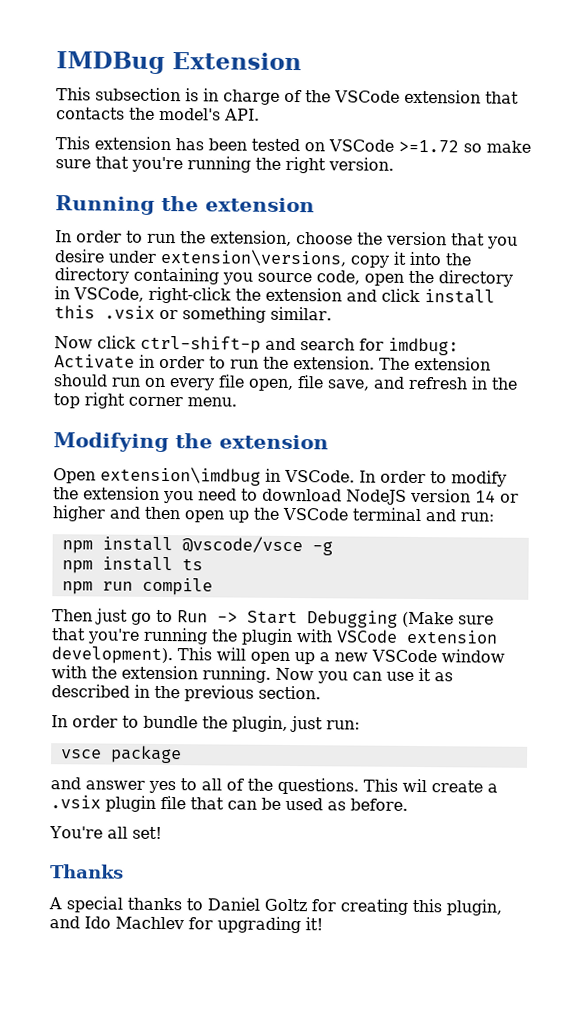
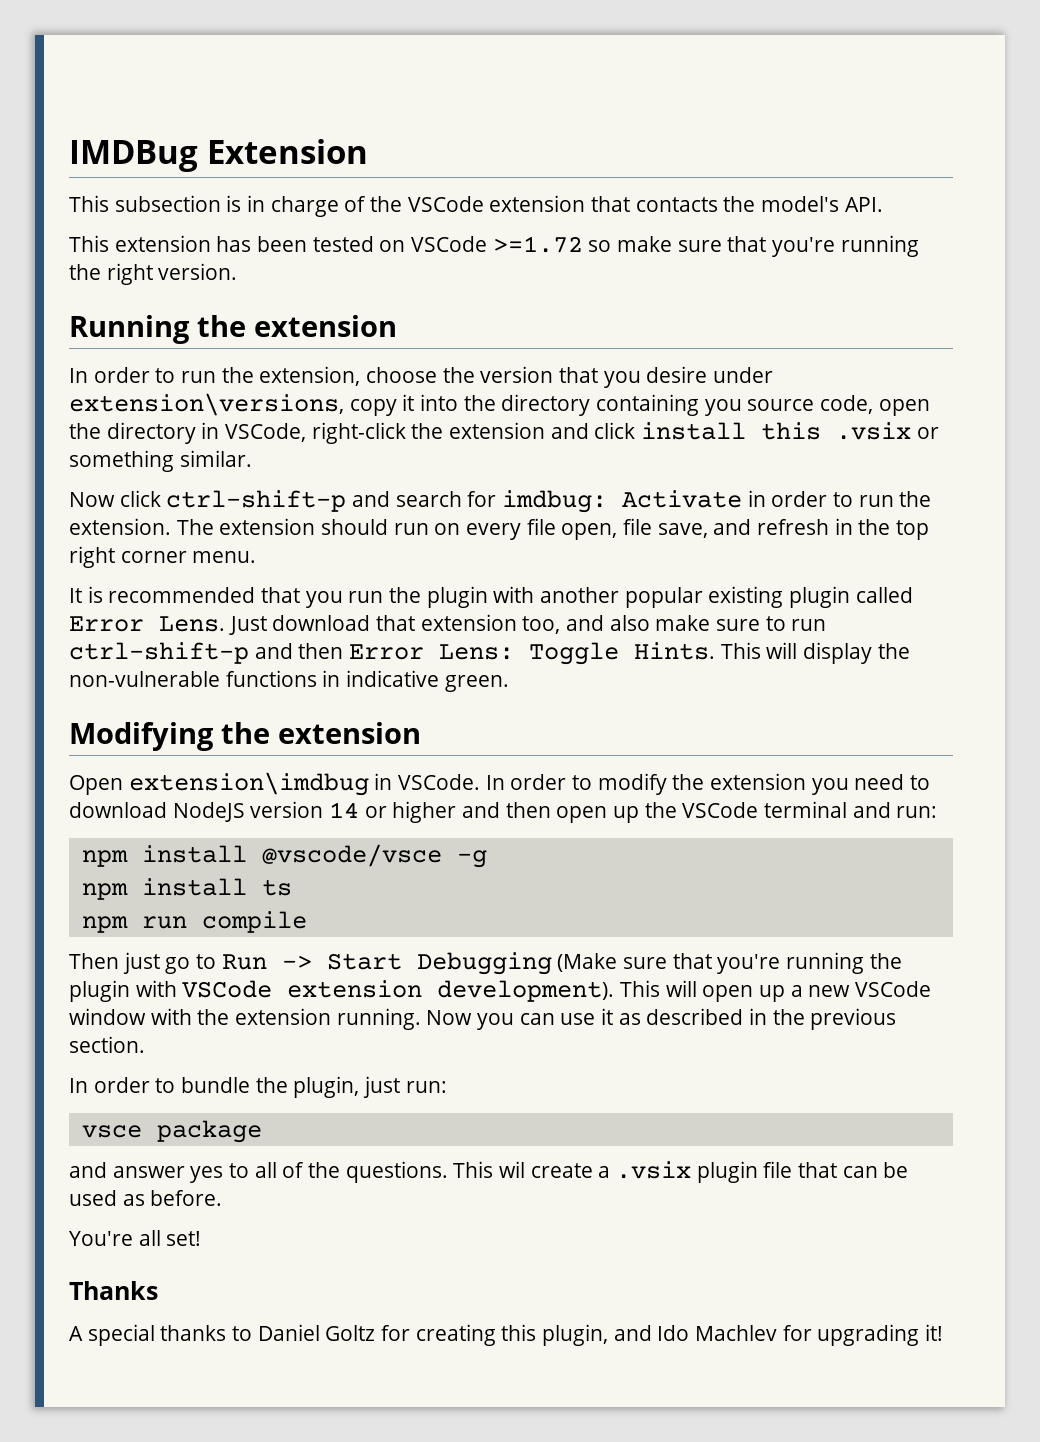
+ It is recommended that you run the plugin with another popular existing plugin called Error Lens. Just download that extension too, and also make sure to run ctrl-shift-p and then Error Lens: Toggle Hints. This will display the non-vulnerable functions in indicative green.

